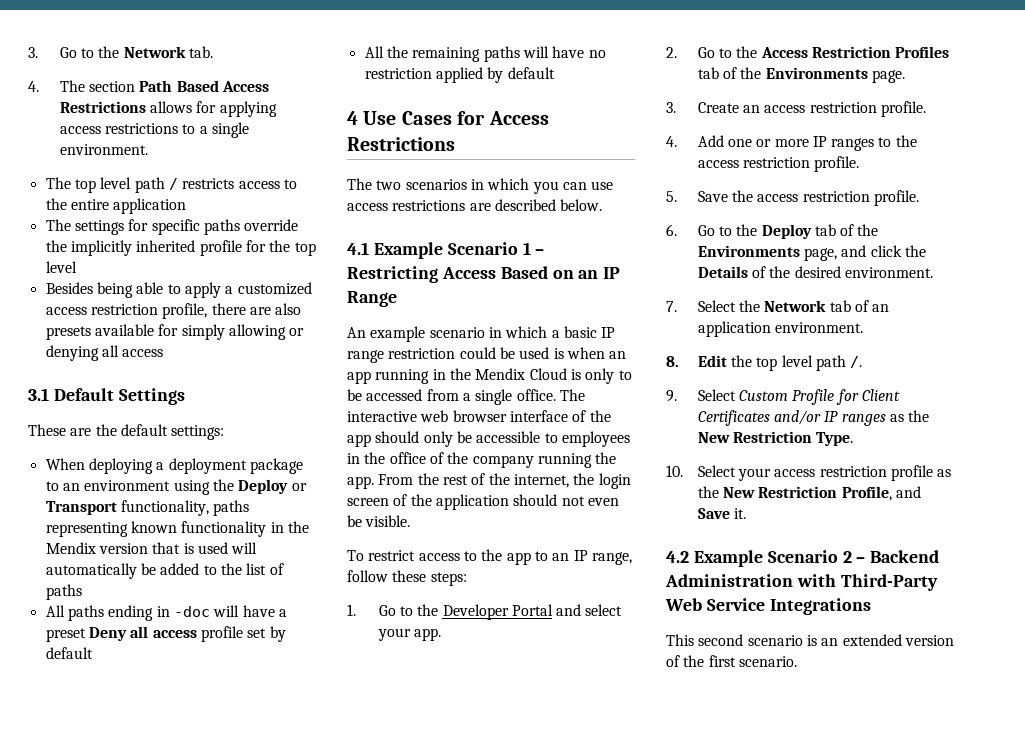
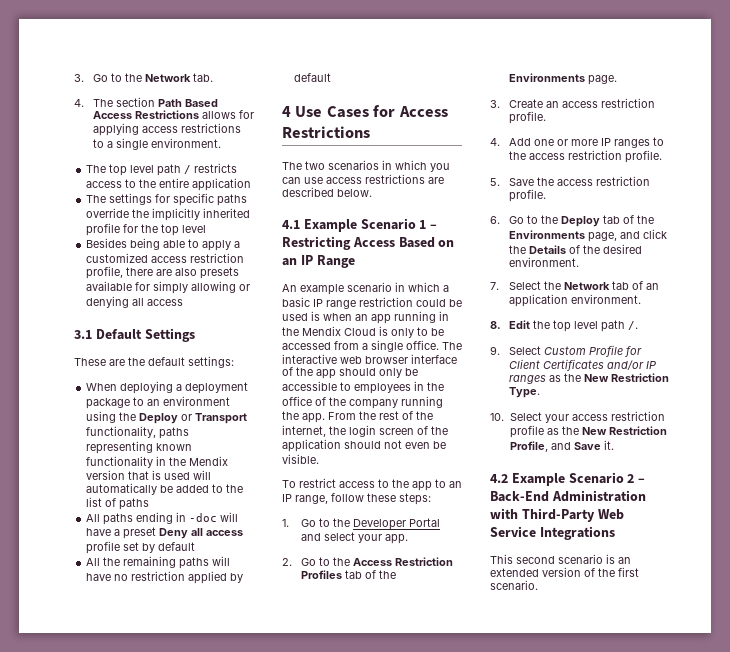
- 4.2 Example Scenario 2 – Backend Administration with Third-Party Web Service Integrations
+ 4.2 Example Scenario 2 – Back-End Administration with Third-Party Web Service Integrations

